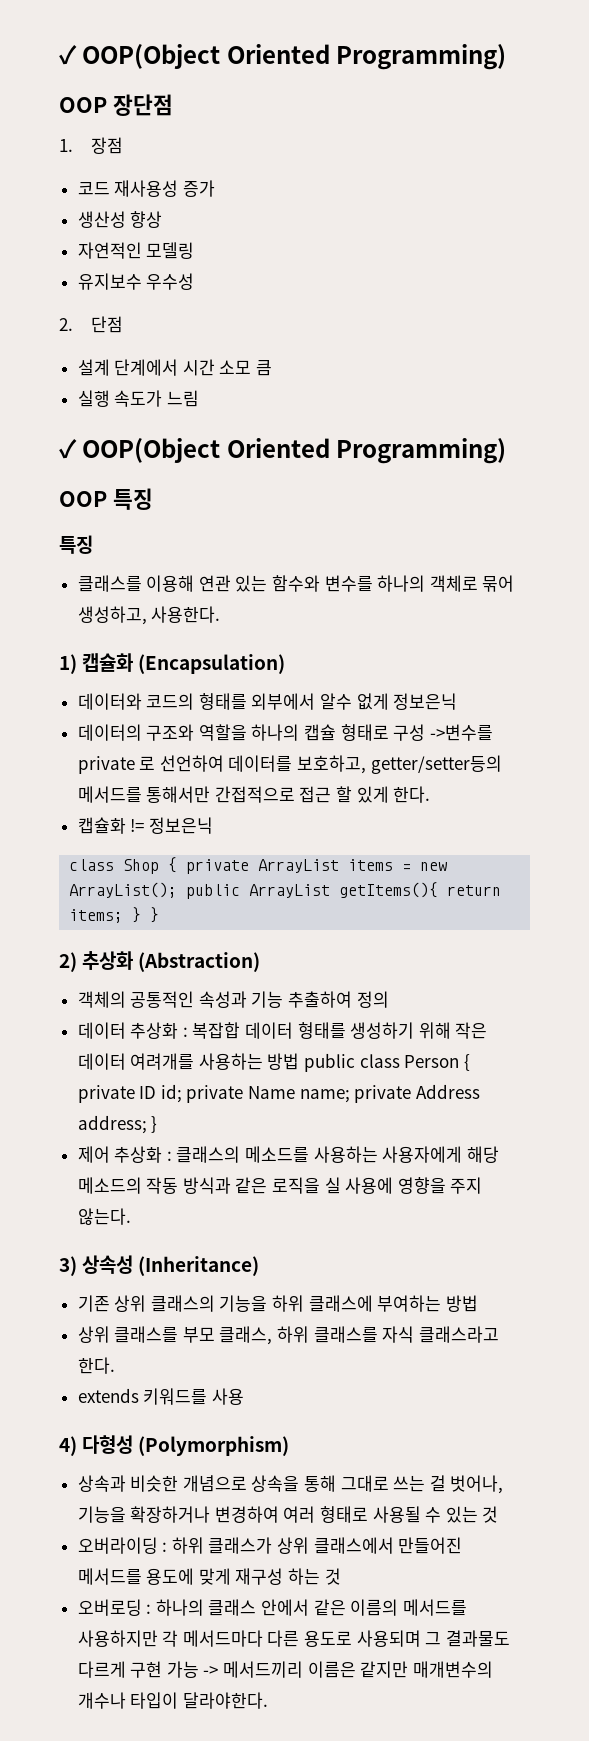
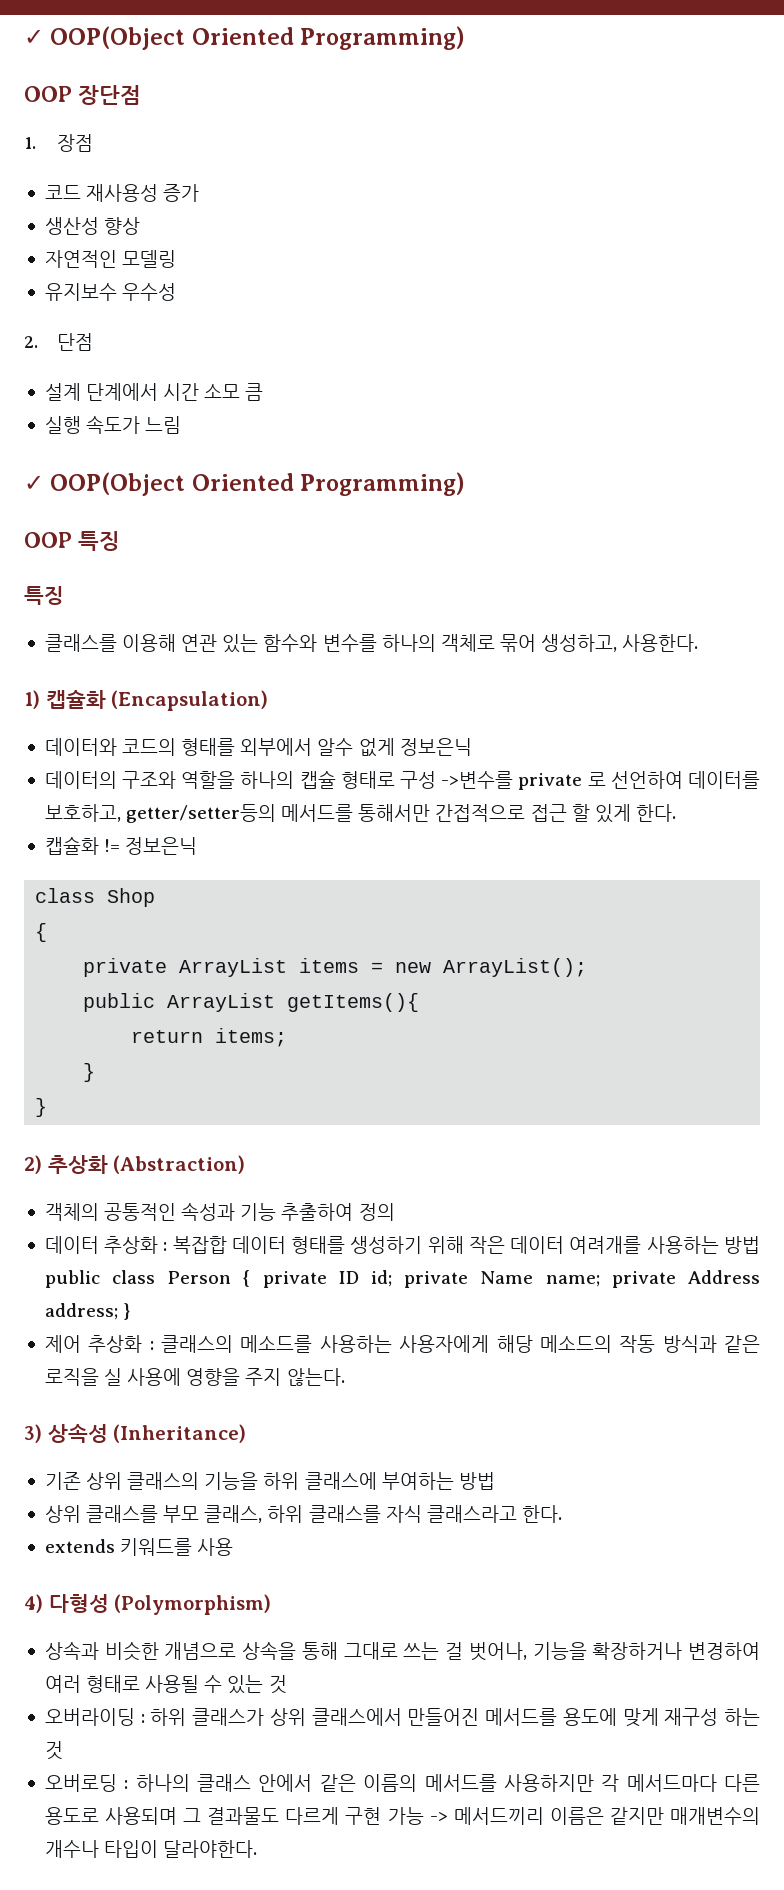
- class Shop { private ArrayList items = new ArrayList(); public ArrayList getItems(){ return items; } }
+ class Shop
+ {
+ private ArrayList items = new ArrayList();
+ public ArrayList getItems(){
+ return items;
+ }
+ }

